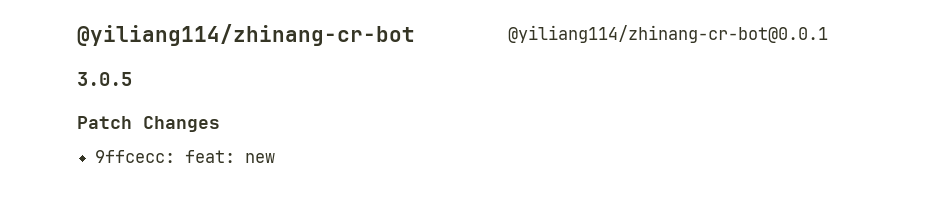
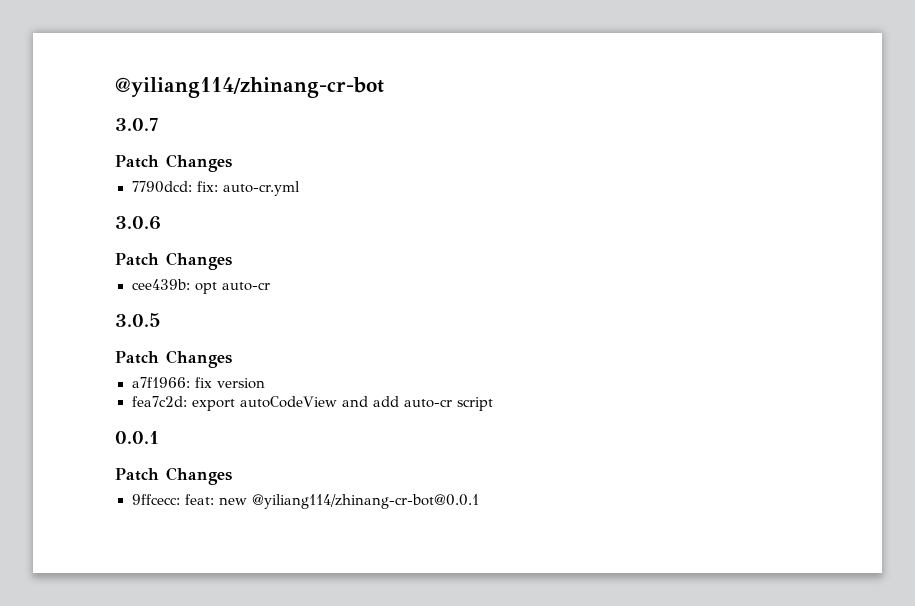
+ 3.0.7
+ Patch Changes
+ 7790dcd: fix: auto-cr.yml
+ 3.0.6
+ Patch Changes
+ cee439b: opt auto-cr
  3.0.5
+ Patch Changes
+ a7f1966: fix version
+ fea7c2d: export autoCodeView and add auto-cr script
+ 0.0.1

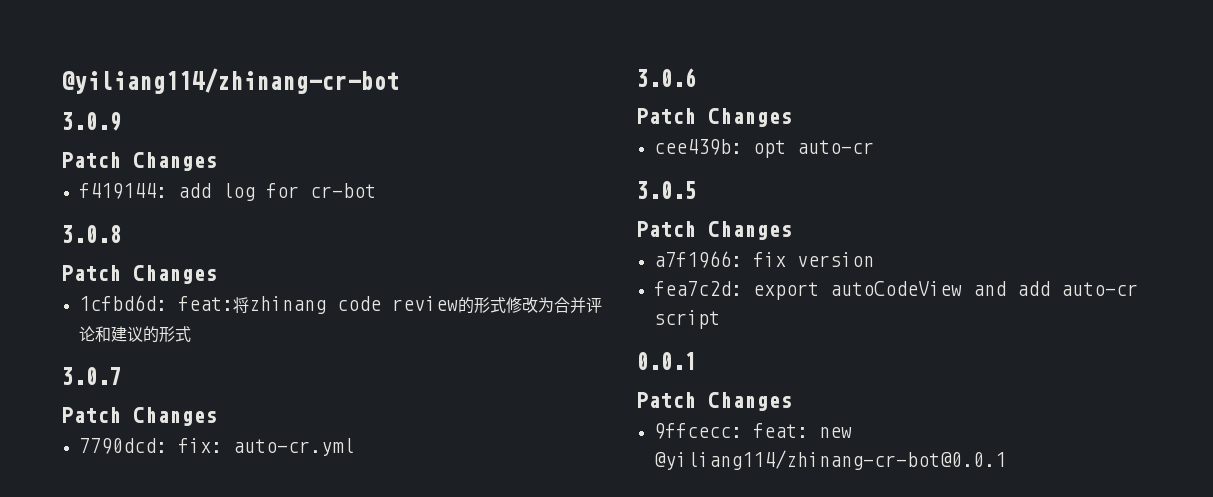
+ 3.0.9
+ Patch Changes
+ f419144: add log for cr-bot
+ 3.0.8
+ Patch Changes
+ 1cfbd6d: feat:将zhinang code review的形式修改为合并评论和建议的形式

